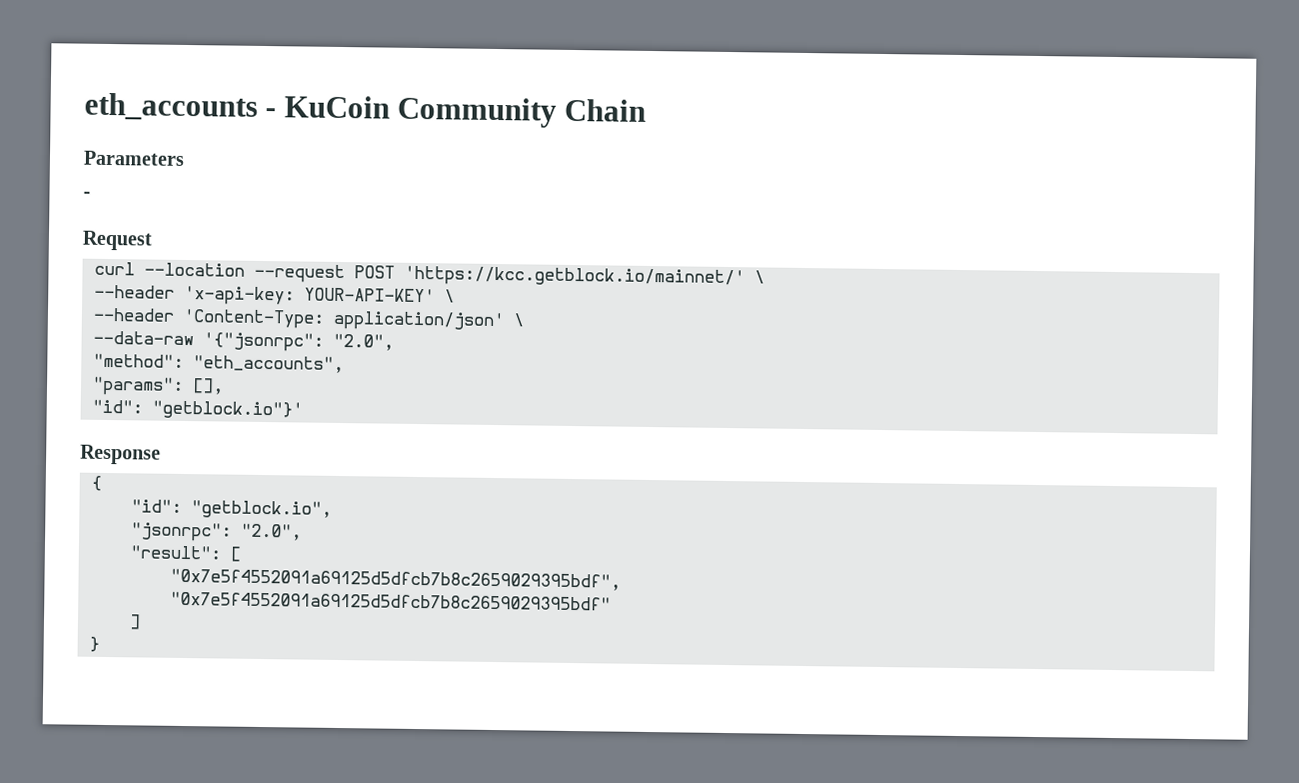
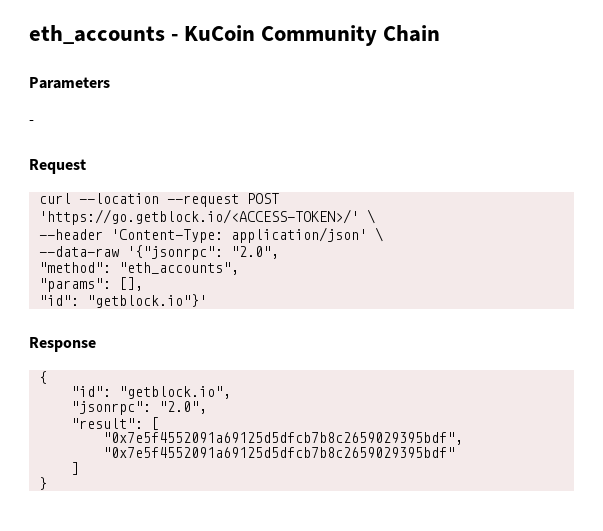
- curl --location --request POST 'https://kcc.getblock.io/mainnet/' \
- --header 'x-api-key: YOUR-API-KEY' \
+ curl --location --request POST 'https://go.getblock.io/<ACCESS-TOKEN>/' \

